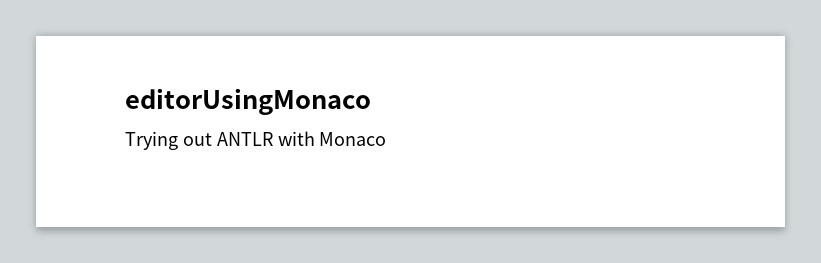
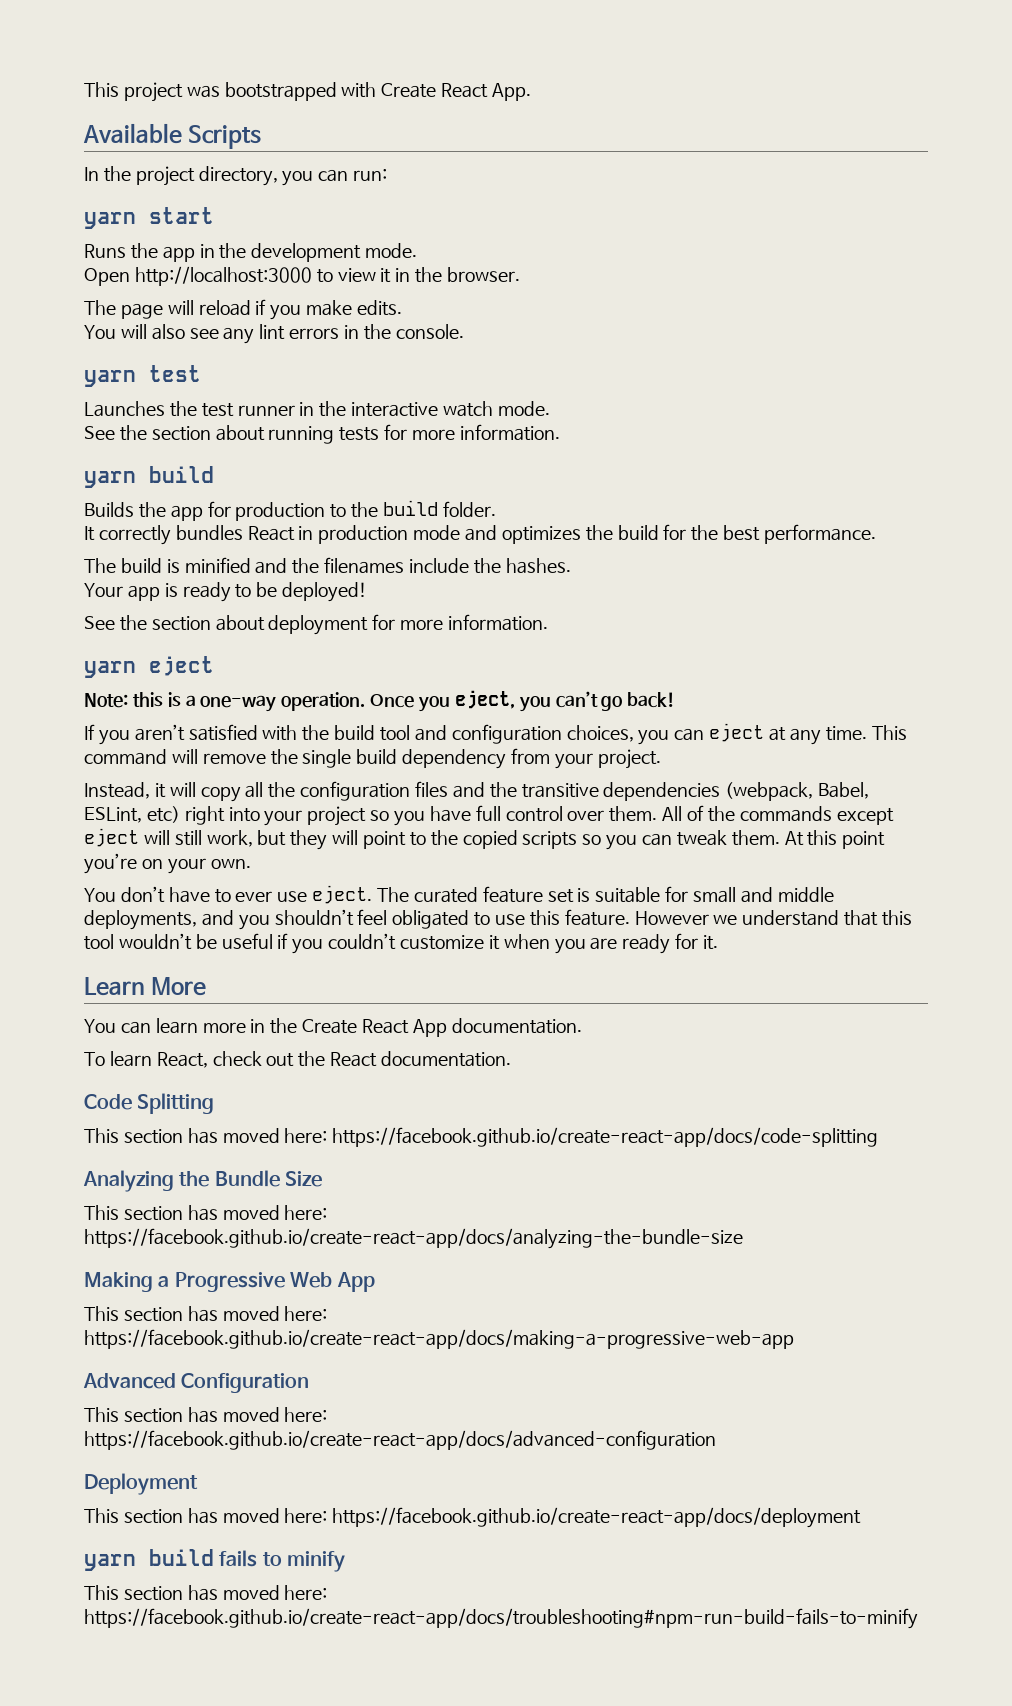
- editorUsingMonaco
- Trying out ANTLR with Monaco
+ This project was bootstrapped with Create React App.
+ Available Scripts
+ In the project directory, you can run:
+ yarn start
+ Runs the app in the development mode.
+ Open http://localhost:3000 to view it in the browser.
+ The page will reload if you make edits.
+ You will also see any lint errors in the console.
+ yarn test
+ Launches the test runner in the interactive watch mode.
+ See the section about running tests for more information.
+ yarn build
+ Builds the app for production to the build folder.
+ It correctly bundles React in production mode and optimizes the build for the best performance.
+ The build is minified and the filenames include the hashes.
+ Your app is ready to be deployed!
+ See the section about deployment for more information.
+ yarn eject
+ Note: this is a one-way operation. Once you eject, you can’t go back!
+ If you aren’t satisfied with the build tool and configuration choices, you can eject at any time. This command will remove the single build dependency from your project.
+ Instead, it will copy all the configuration files and the transitive dependencies (webpack, Babel, ESLint, etc) right into your project so you have full control over them. All of the commands except eject will still work, but they will point to the copied scripts so you can tweak them. At this point you’re on your own.
+ You don’t have to ever use eject. The curated feature set is suitable for small and middle deployments, and you shouldn’t feel obligated to use this feature. However we understand that this tool wouldn’t be useful if you couldn’t customize it when you are ready for it.
+ Learn More
+ You can learn more in the Create React App documentation.
+ To learn React, check out the React documentation.
+ Code Splitting
+ This section has moved here: https://facebook.github.io/create-react-app/docs/code-splitting
+ Analyzing the Bundle Size
+ This section has moved here: https://facebook.github.io/create-react-app/docs/analyzing-the-bundle-size
+ Making a Progressive Web App
+ This section has moved here: https://facebook.github.io/create-react-app/docs/making-a-progressive-web-app
+ Advanced Configuration
+ This section has moved here: https://facebook.github.io/create-react-app/docs/advanced-configuration
+ Deployment
+ This section has moved here: https://facebook.github.io/create-react-app/docs/deployment
+ yarn build fails to minify
+ This section has moved here: https://facebook.github.io/create-react-app/docs/troubleshooting#npm-run-build-fails-to-minify

